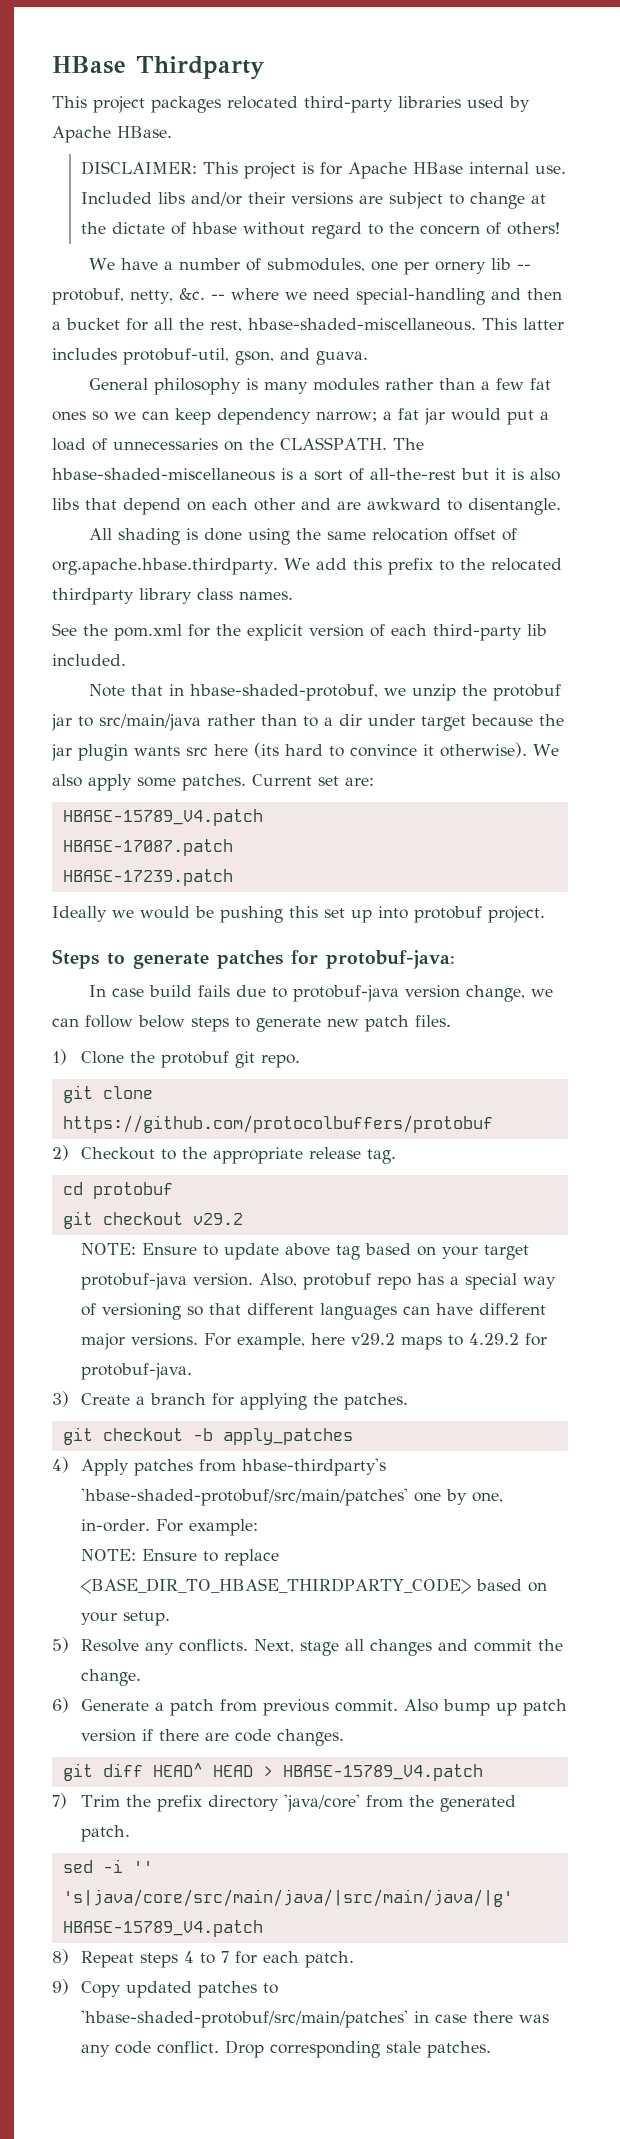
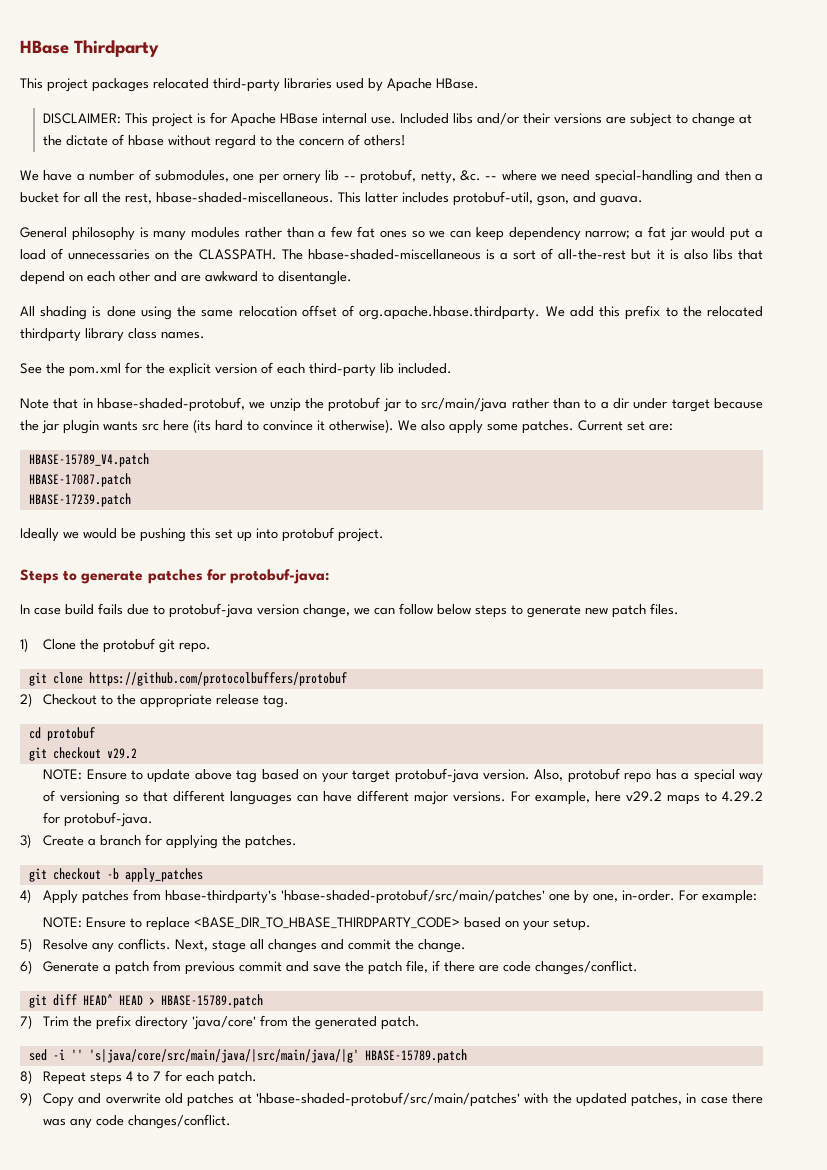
- 6) Generate a patch from previous commit. Also bump up patch version if there are code changes.
+ 6) Generate a patch from previous commit and save the patch file, if there are code changes/conflict.
- git diff HEAD^ HEAD > HBASE-15789_V4.patch
+ git diff HEAD^ HEAD > HBASE-15789.patch
- sed -i '' 's|java/core/src/main/java/|src/main/java/|g' HBASE-15789_V4.patch
+ sed -i '' 's|java/core/src/main/java/|src/main/java/|g' HBASE-15789.patch
- 9) Copy updated patches to 'hbase-shaded-protobuf/src/main/patches' in case there was any code conflict. Drop corresponding stale patches.
+ 9) Copy and overwrite old patches at 'hbase-shaded-protobuf/src/main/patches' with the updated patches, in case there was any code changes/conflict.

